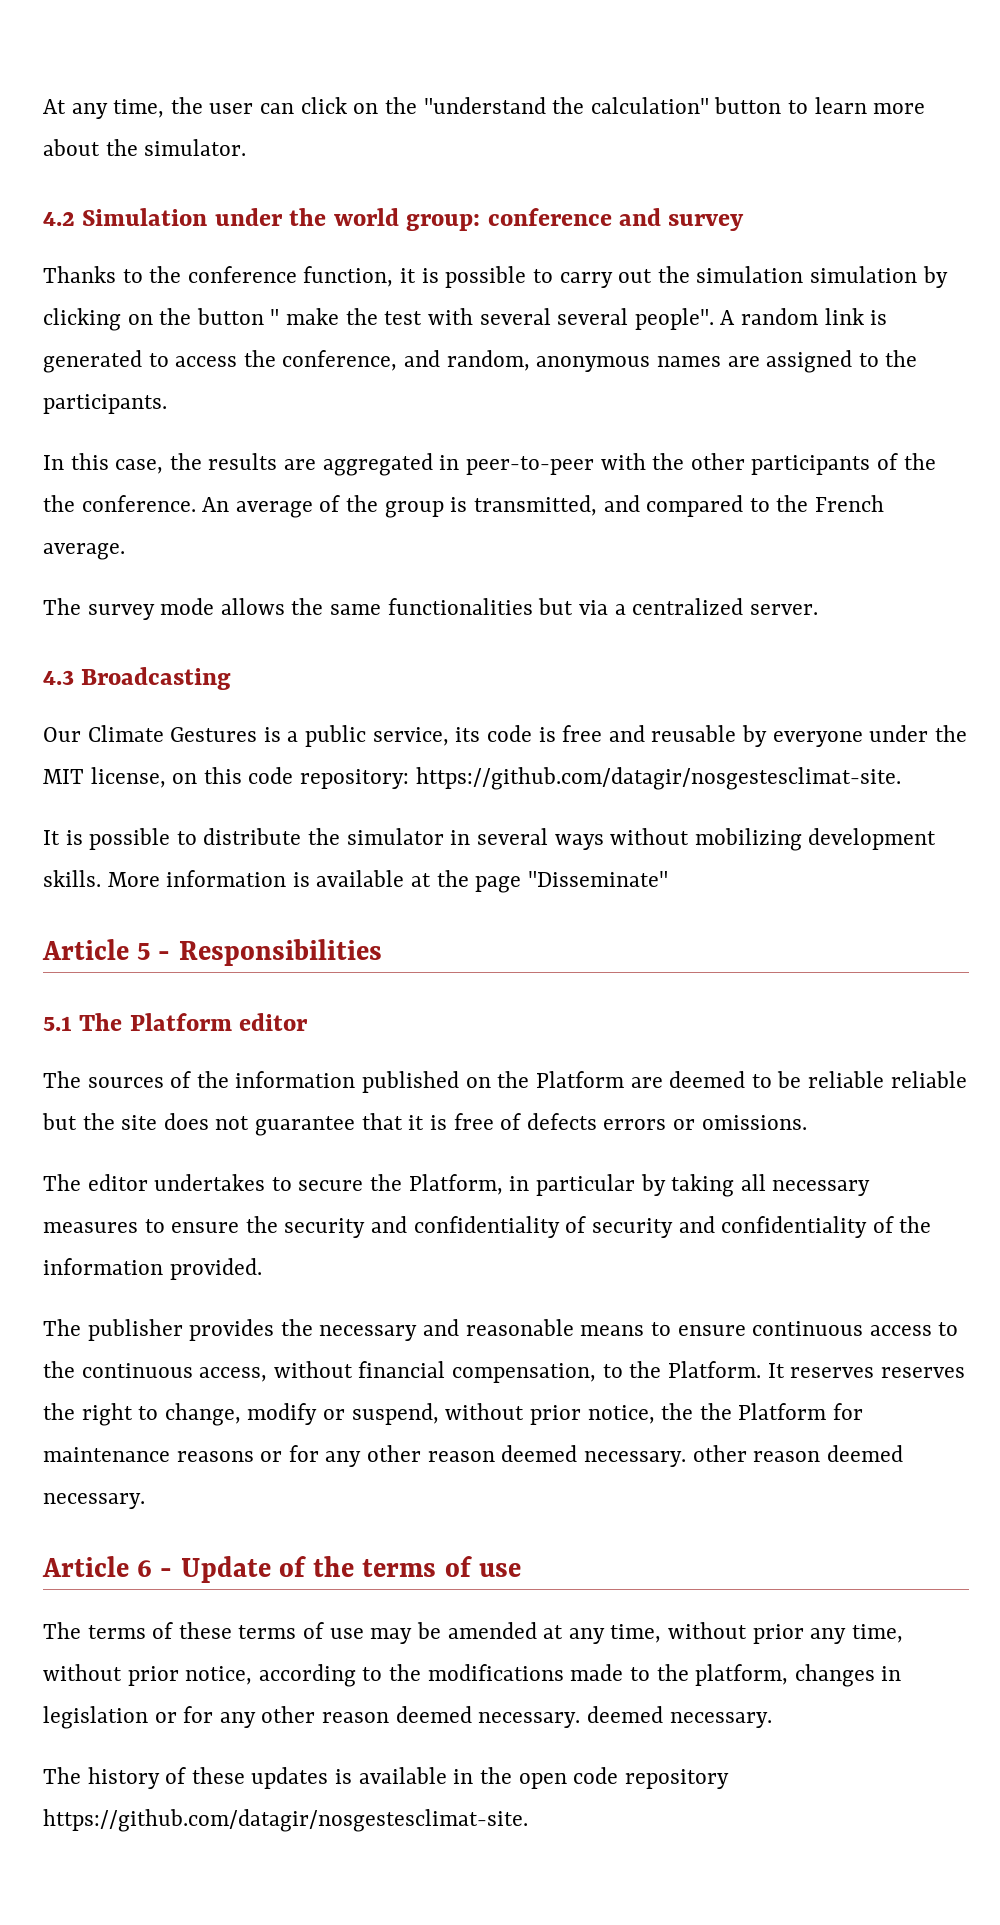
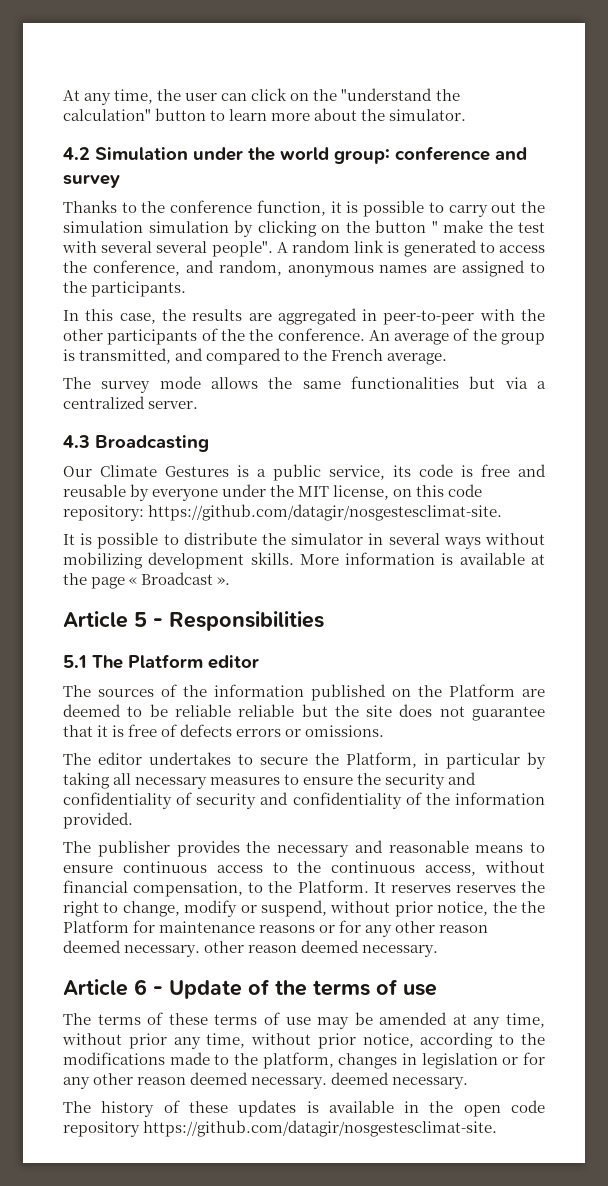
- More information is available at the page "Disseminate"
+ More information is available at the page « Broadcast ».

